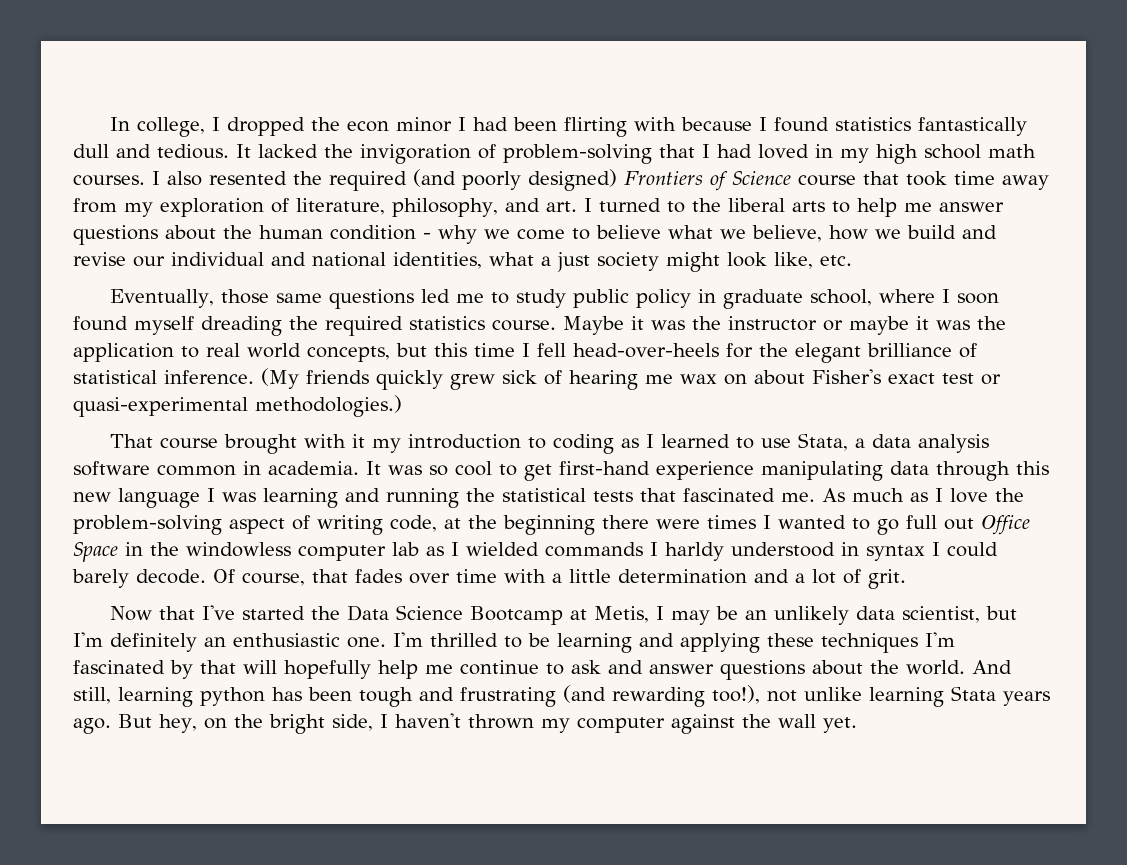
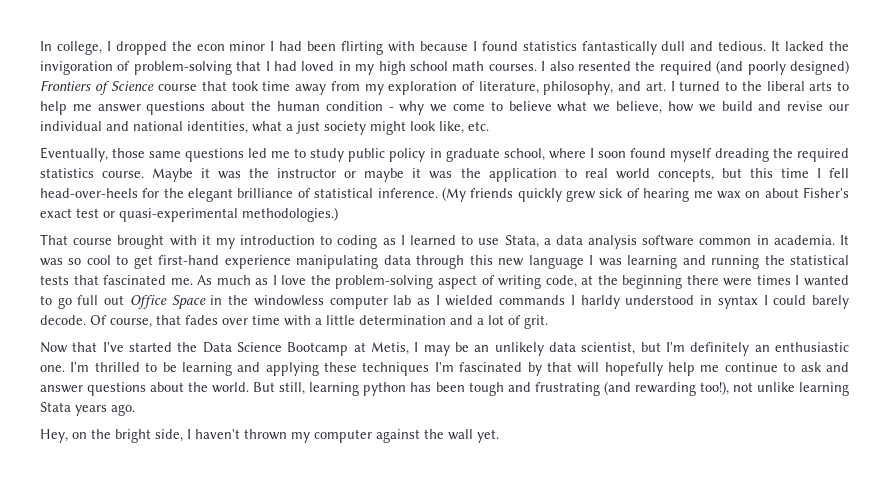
- And still, learning python has been tough and frustrating (and rewarding too!), not unlike learning Stata years ago. But hey, on the bright side, I haven't thrown my computer against the wall yet.
+ But still, learning python has been tough and frustrating (and rewarding too!), not unlike learning Stata years ago.
+ Hey, on the bright side, I haven't thrown my computer against the wall yet.

